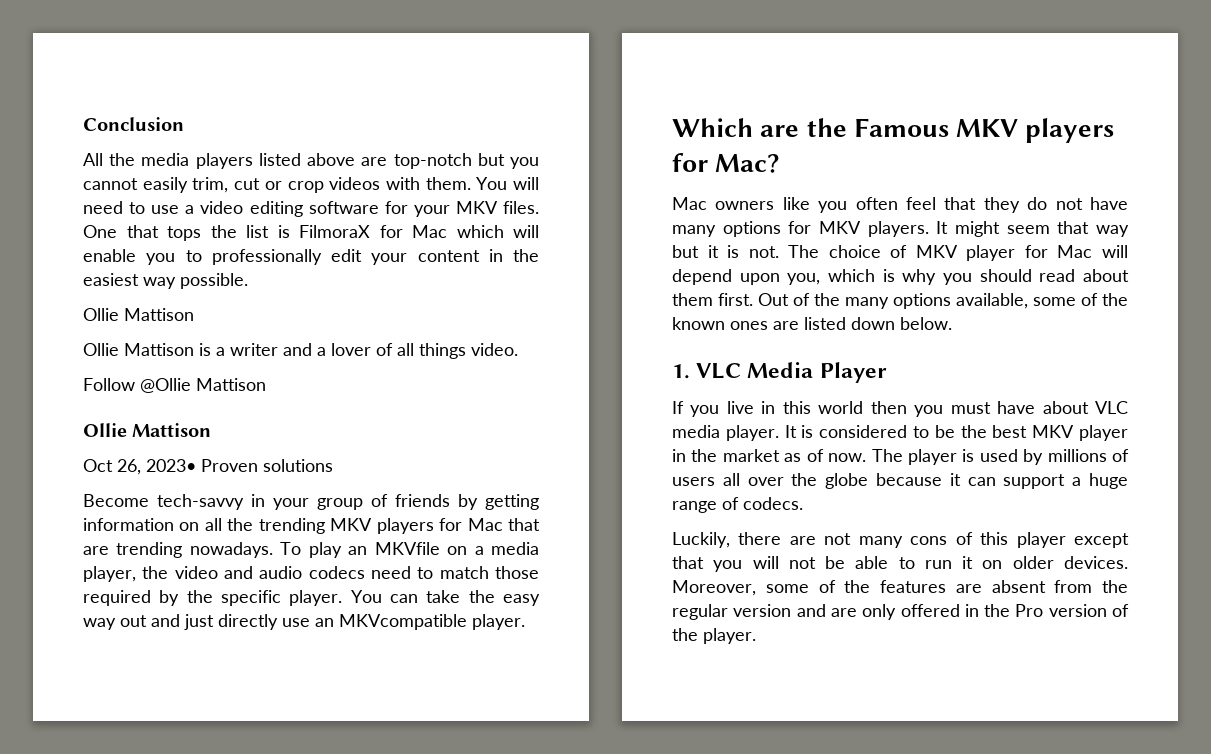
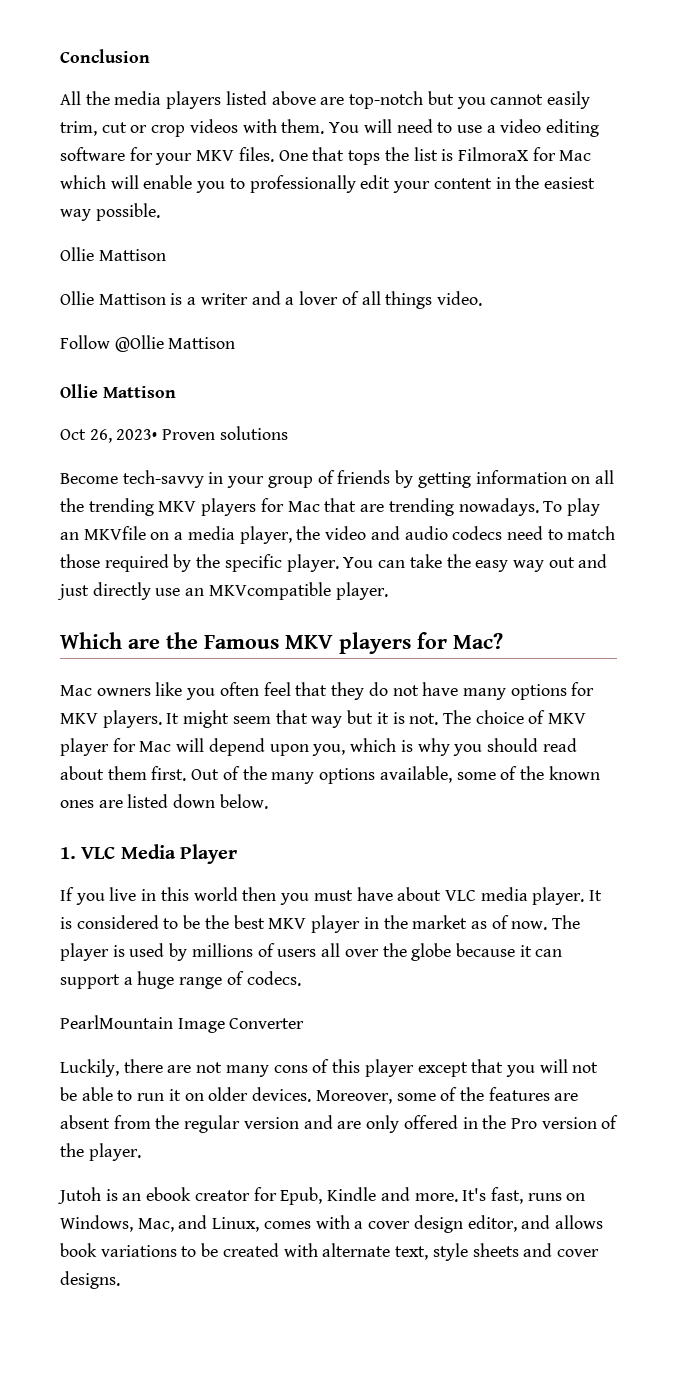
+ PearlMountain Image Converter
+ Jutoh is an ebook creator for Epub, Kindle and more. It's fast, runs on Windows, Mac, and Linux, comes with a cover design editor, and allows book variations to be created with alternate text, style sheets and cover designs.

